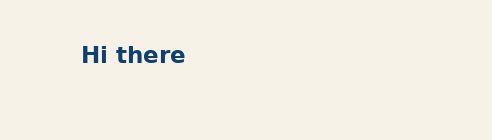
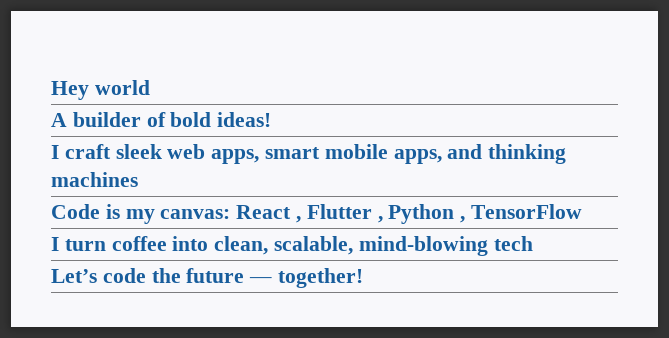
- Hi there
+ Hey world
+ A builder of bold ideas!
+ I craft sleek web apps, smart mobile apps, and thinking machines
+ Code is my canvas: React , Flutter , Python , TensorFlow
+ I turn coffee into clean, scalable, mind-blowing tech
+ Let’s code the future — together!

